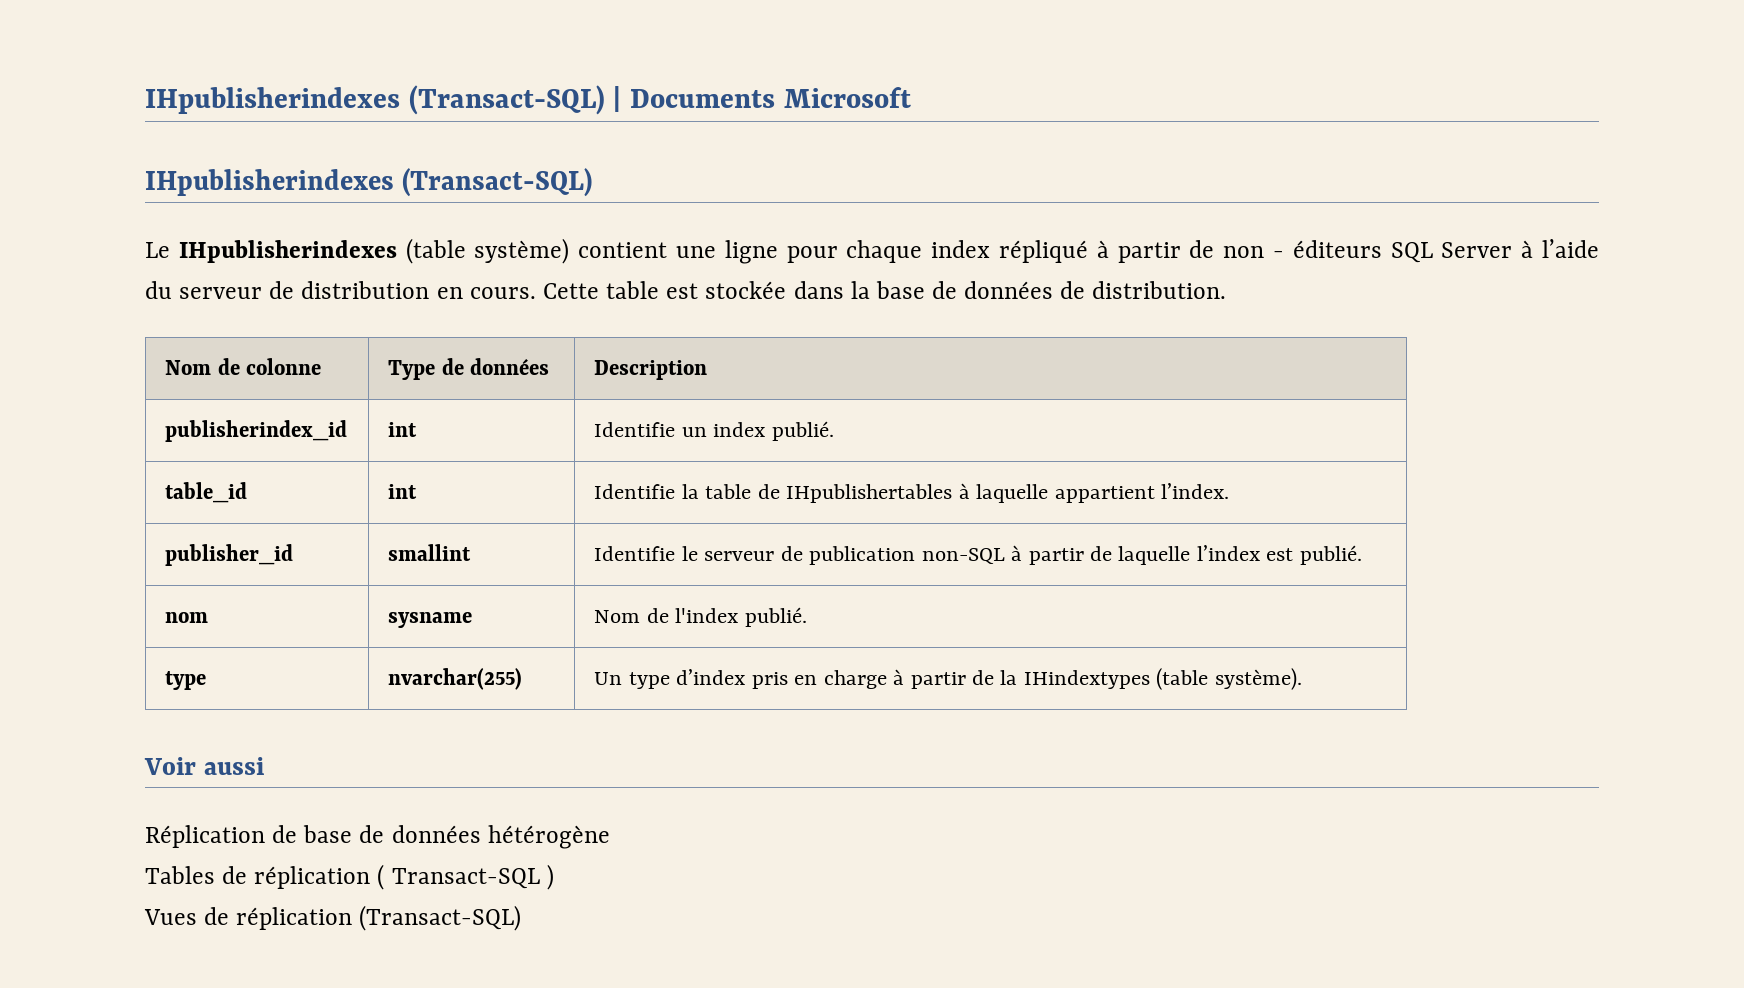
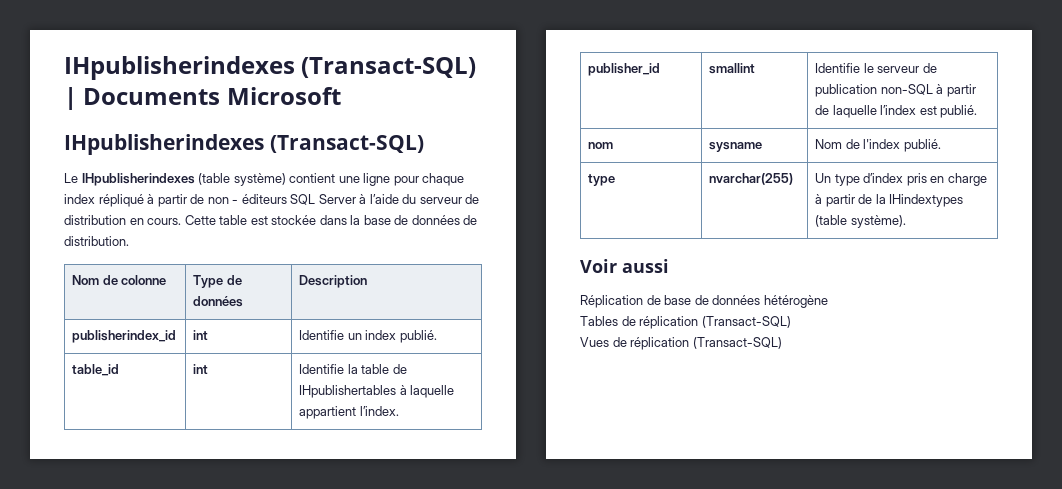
- Tables de réplication ( Transact-SQL )
+ Tables de réplication (Transact-SQL)

